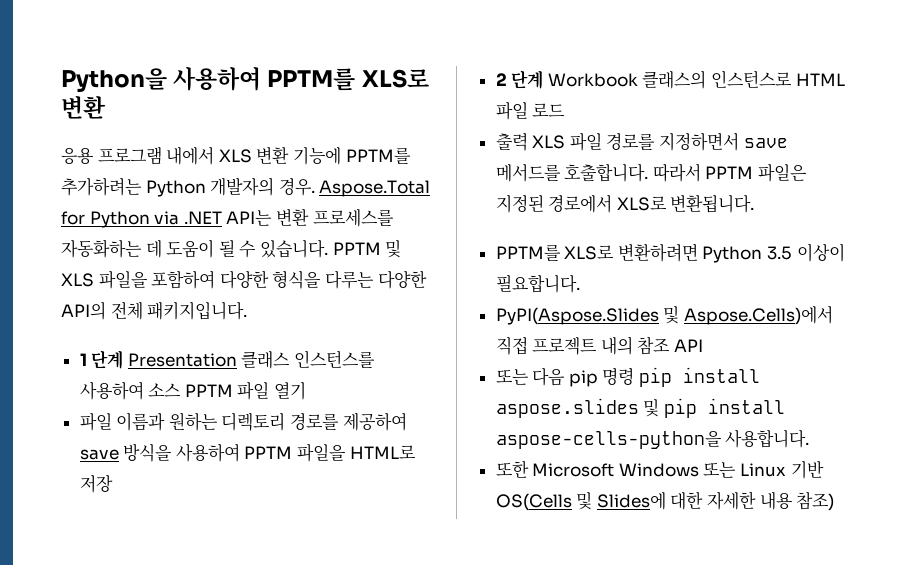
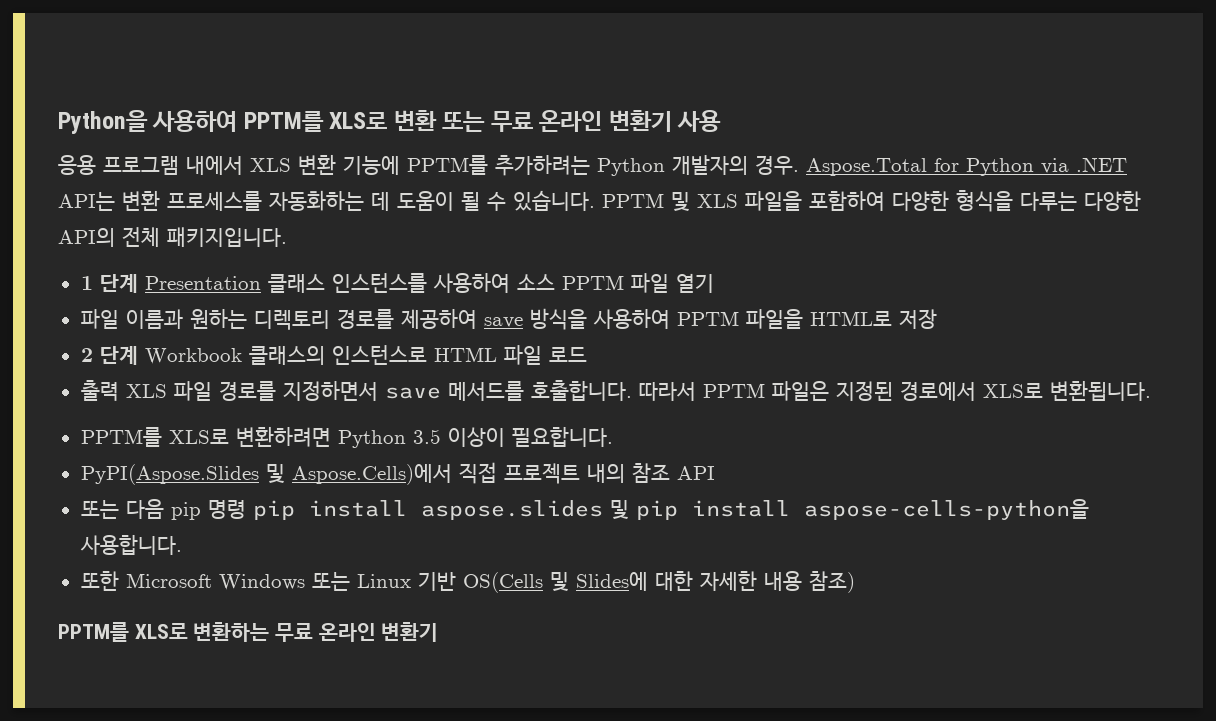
- Python을 사용하여 PPTM를 XLS로 변환
+ Python을 사용하여 PPTM를 XLS로 변환 또는 무료 온라인 변환기 사용
+ PPTM를 XLS로 변환하는 무료 온라인 변환기

